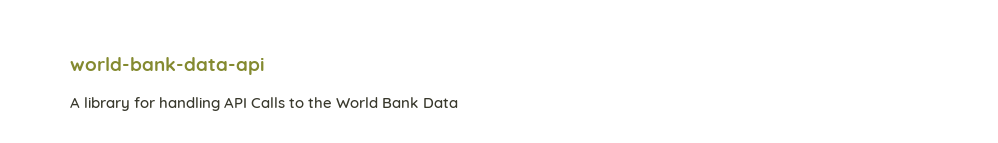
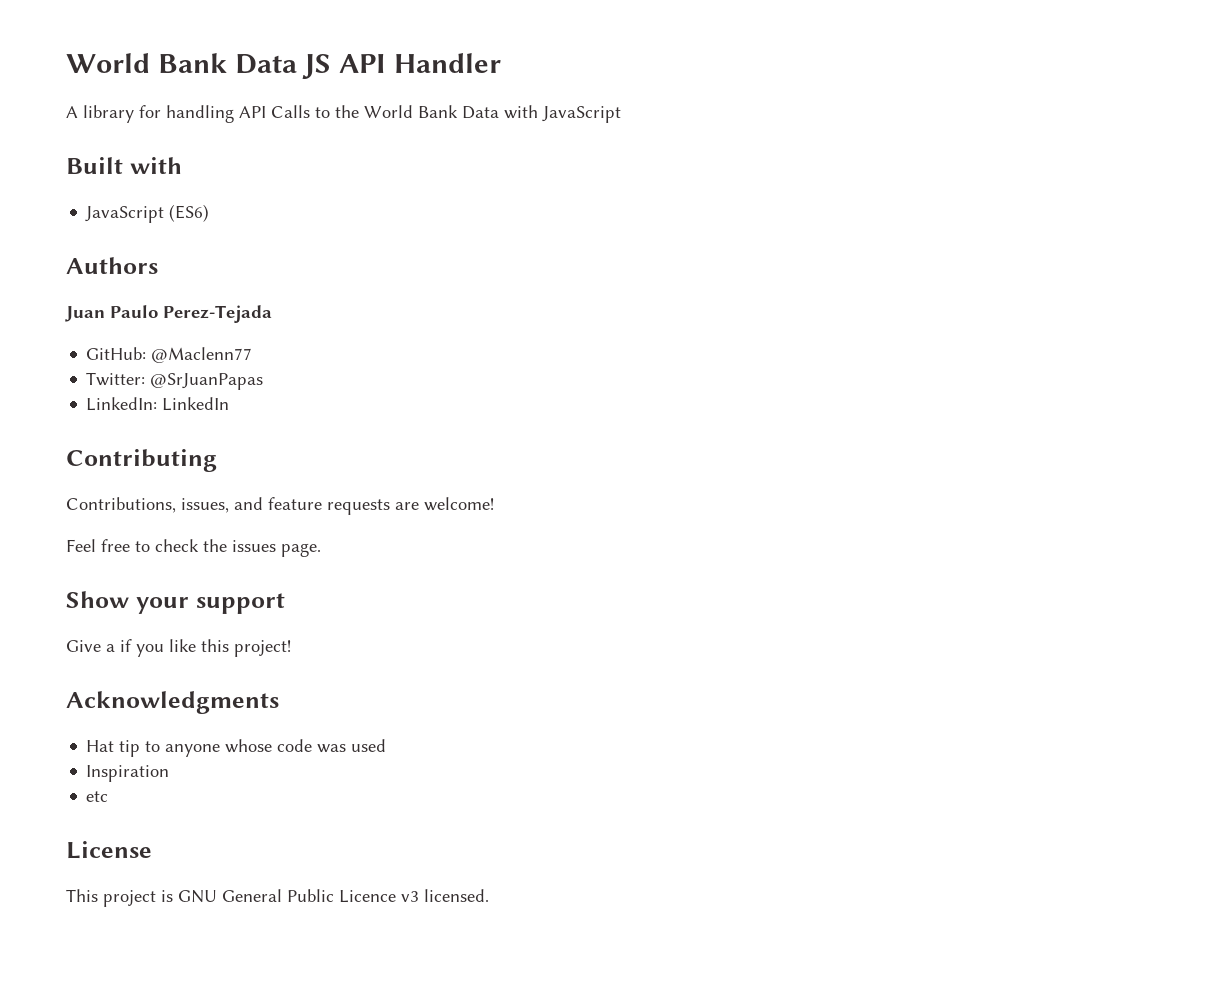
- world-bank-data-api
+ World Bank Data JS API Handler
- A library for handling API Calls to the World Bank Data
+ A library for handling API Calls to the World Bank Data with JavaScript
+ Built with
+ JavaScript (ES6)
+ Authors
+ Juan Paulo Perez-Tejada
+ GitHub: @Maclenn77
+ Twitter: @SrJuanPapas
+ LinkedIn: LinkedIn
+ Contributing
+ Contributions, issues, and feature requests are welcome!
+ Feel free to check the issues page.
+ Show your support
+ Give a if you like this project!
+ Acknowledgments
+ Hat tip to anyone whose code was used
+ Inspiration
+ etc
+ License
+ This project is GNU General Public Licence v3 licensed.

